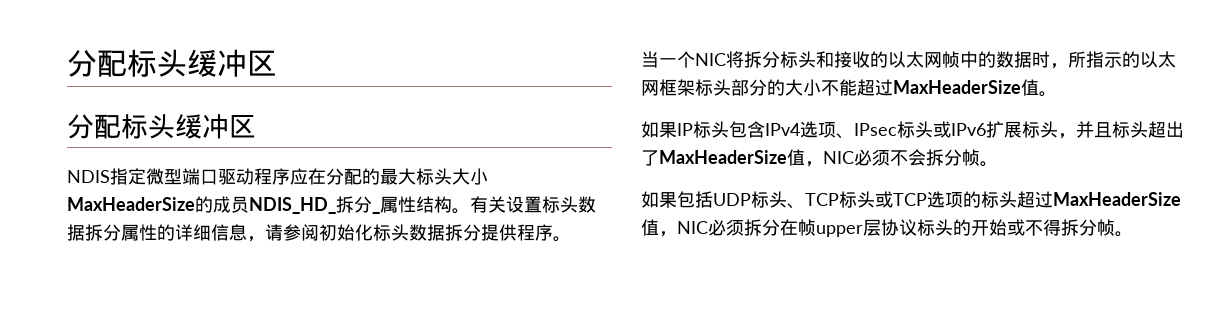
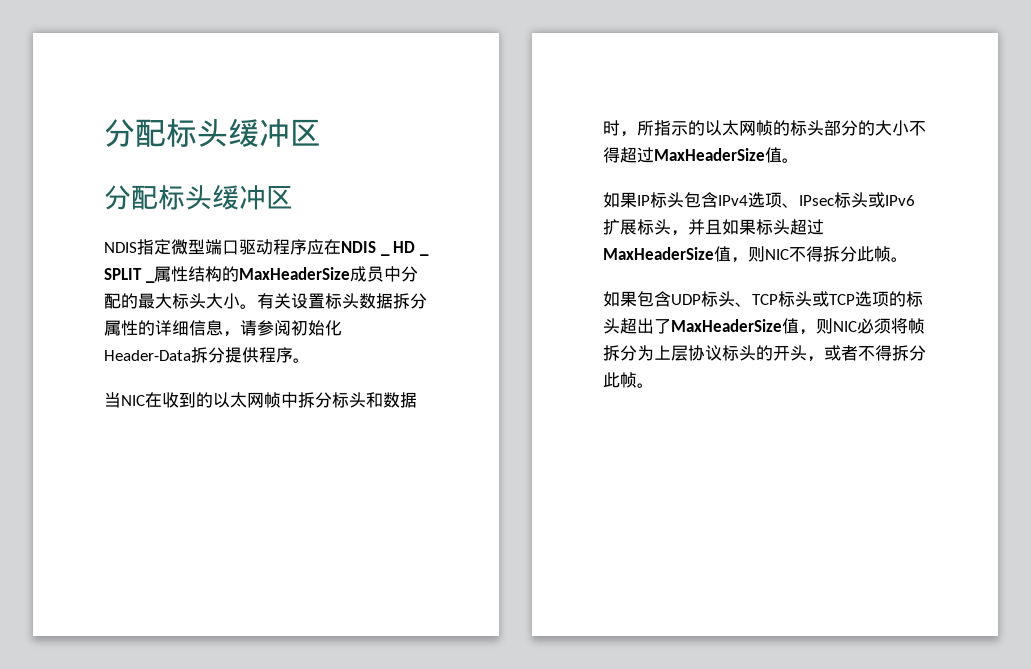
- NDIS指定微型端口驱动程序应在分配的最大标头大小MaxHeaderSize的成员NDIS_HD_拆分_属性结构。
+ NDIS指定微型端口驱动程序应在NDIS _ HD _ SPLIT _属性结构的MaxHeaderSize成员中分配的最大标头大小。
- 有关设置标头数据拆分属性的详细信息，请参阅初始化标头数据拆分提供程序。
+ 有关设置标头数据拆分属性的详细信息，请参阅初始化Header-Data拆分提供程序。
- 当一个NIC将拆分标头和接收的以太网帧中的数据时，所指示的以太网框架标头部分的大小不能超过MaxHeaderSize值。
+ 当NIC在收到的以太网帧中拆分标头和数据时，所指示的以太网帧的标头部分的大小不得超过MaxHeaderSize值。
- 如果IP标头包含IPv4选项、IPsec标头或IPv6扩展标头，并且标头超出了MaxHeaderSize值，NIC必须不会拆分帧。
+ 如果IP标头包含IPv4选项、IPsec标头或IPv6扩展标头，并且如果标头超过MaxHeaderSize值，则NIC不得拆分此帧。
- 如果包括UDP标头、TCP标头或TCP选项的标头超过MaxHeaderSize值，NIC必须拆分在帧upper层协议标头的开始或不得拆分帧。
+ 如果包含UDP标头、TCP标头或TCP选项的标头超出了MaxHeaderSize值，则NIC必须将帧拆分为上层协议标头的开头，或者不得拆分此帧。

